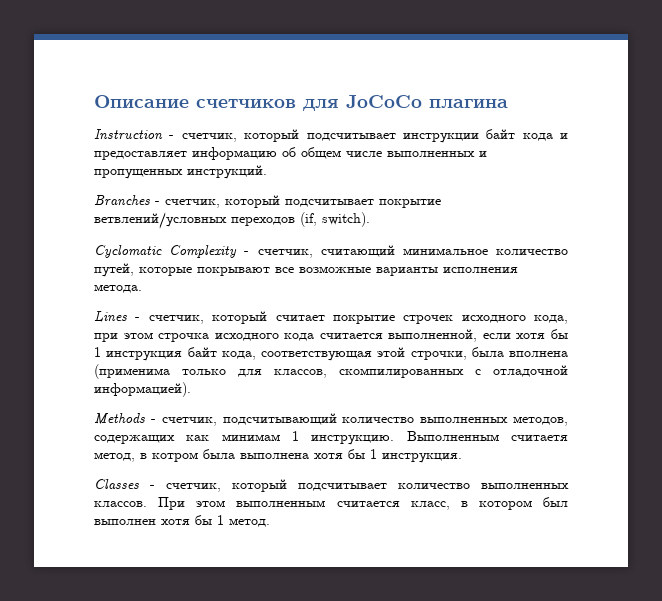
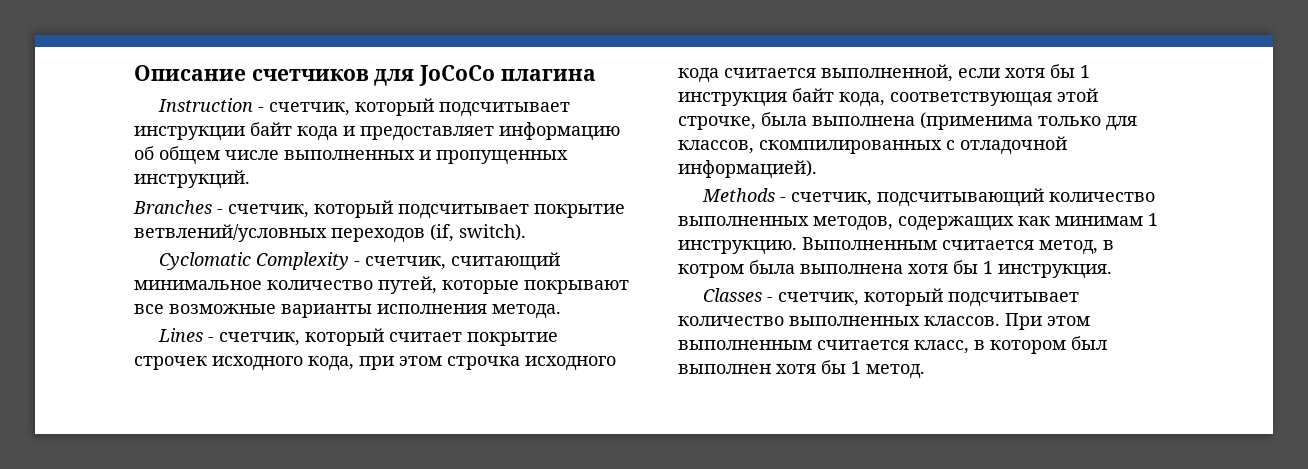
- Lines - счетчик, который считает покрытие строчек исходного кода, при этом строчка исходного кода считается выполненной, если хотя бы 1 инструкция байт кода, соответствующая этой строчки, была вполнена (применима только для классов, скомпилированных с отладочной информацией).
+ Lines - счетчик, который считает покрытие строчек исходного кода, при этом строчка исходного кода считается выполненной, если хотя бы 1 инструкция байт кода, соответствующая этой строчке, была выполнена (применима только для классов, скомпилированных с отладочной информацией).
- Выполненным считаетя метод, в котром была выполнена хотя бы 1 инструкция.
+ Выполненным считается метод, в котром была выполнена хотя бы 1 инструкция.

